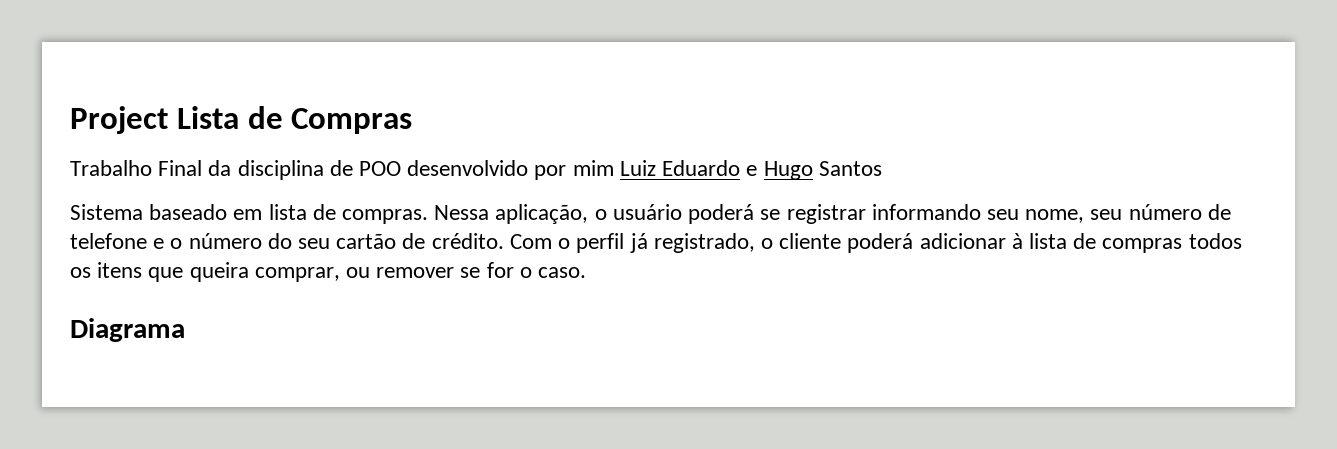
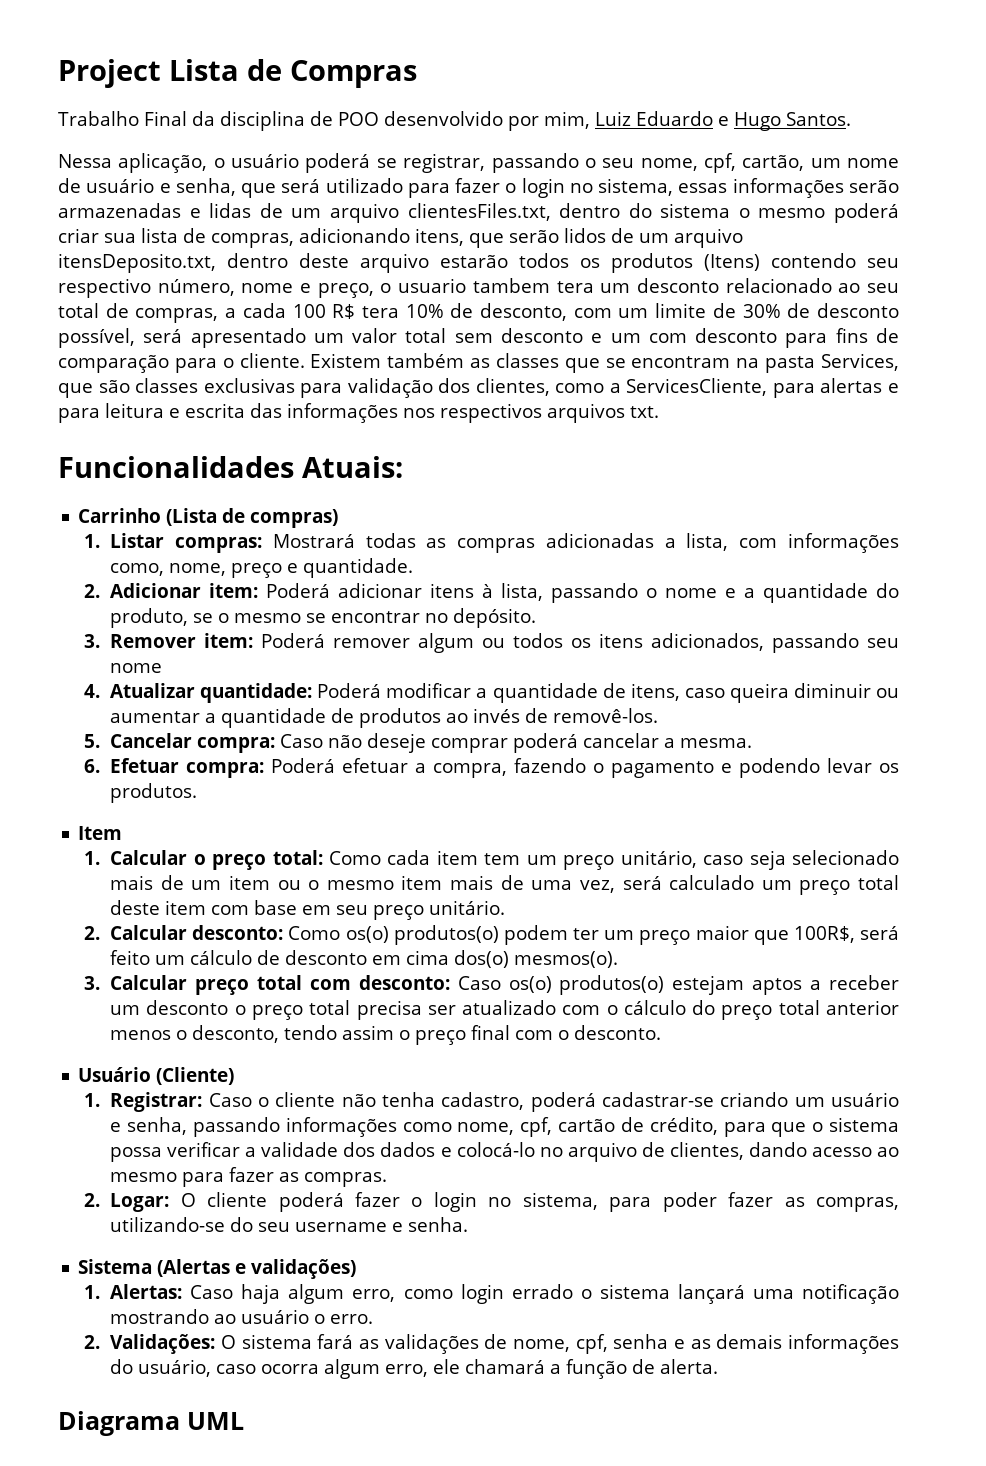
- Trabalho Final da disciplina de POO desenvolvido por mim Luiz Eduardo e Hugo Santos
- Sistema baseado em lista de compras. Nessa aplicação, o usuário poderá se registrar informando seu nome, seu número de telefone e o número do seu cartão de crédito. Com o perfil já registrado, o cliente poderá adicionar à lista de compras todos os itens que queira comprar, ou remover se for o caso.
+ Trabalho Final da disciplina de POO desenvolvido por mim, Luiz Eduardo e Hugo Santos.
+ Nessa aplicação, o usuário poderá se registrar, passando o seu nome, cpf, cartão, um nome de usuário e senha, que será utilizado para fazer o login no sistema, essas informações serão armazenadas e lidas de um arquivo clientesFiles.txt, dentro do sistema o mesmo poderá criar sua lista de compras, adicionando itens, que serão lidos de um arquivo itensDeposito.txt, dentro deste arquivo estarão todos os produtos (Itens) contendo seu respectivo número, nome e preço, o usuario tambem tera um desconto relacionado ao seu total de compras, a cada 100 R$ tera 10% de desconto, com um limite de 30% de desconto possível, será apresentado um valor total sem desconto e um com desconto para fins de comparação para o cliente. Existem também as classes que se encontram na pasta Services, que são classes exclusivas para validação dos clientes, como a ServicesCliente, para alertas e para leitura e escrita das informações nos respectivos arquivos txt.
+ Funcionalidades Atuais:
+ Carrinho (Lista de compras)
+ 1. Listar compras: Mostrará todas as compras adicionadas a lista, com informações como, nome, preço e quantidade.
+ 2. Adicionar item: Poderá adicionar itens à lista, passando o nome e a quantidade do produto, se o mesmo se encontrar no depósito.
+ 3. Remover item: Poderá remover algum ou todos os itens adicionados, passando seu nome
+ 4. Atualizar quantidade: Poderá modificar a quantidade de itens, caso queira diminuir ou aumentar a quantidade de produtos ao invés de removê-los.
+ 5. Cancelar compra: Caso não deseje comprar poderá cancelar a mesma.
+ 6. Efetuar compra: Poderá efetuar a compra, fazendo o pagamento e podendo levar os produtos.
+ Item
+ 1. Calcular o preço total: Como cada item tem um preço unitário, caso seja selecionado mais de um item ou o mesmo item mais de uma vez, será calculado um preço total deste item com base em seu preço unitário.
+ 2. Calcular desconto: Como os(o) produtos(o) podem ter um preço maior que 100R$, será feito um cálculo de desconto em cima dos(o) mesmos(o).
+ 3. Calcular preço total com desconto: Caso os(o) produtos(o) estejam aptos a receber um desconto o preço total precisa ser atualizado com o cálculo do preço total anterior menos o desconto, tendo assim o preço final com o desconto.
+ Usuário (Cliente)
+ 1. Registrar: Caso o cliente não tenha cadastro, poderá cadastrar-se criando um usuário e senha, passando informações como nome, cpf, cartão de crédito, para que o sistema possa verificar a validade dos dados e colocá-lo no arquivo de clientes, dando acesso ao mesmo para fazer as compras.
+ 2. Logar: O cliente poderá fazer o login no sistema, para poder fazer as compras, utilizando-se do seu username e senha.
+ Sistema (Alertas e validações)
+ 1. Alertas: Caso haja algum erro, como login errado o sistema lançará uma notificação mostrando ao usuário o erro.
+ 2. Validações: O sistema fará as validações de nome, cpf, senha e as demais informações do usuário, caso ocorra algum erro, ele chamará a função de alerta.
- Diagrama
+ Diagrama UML

